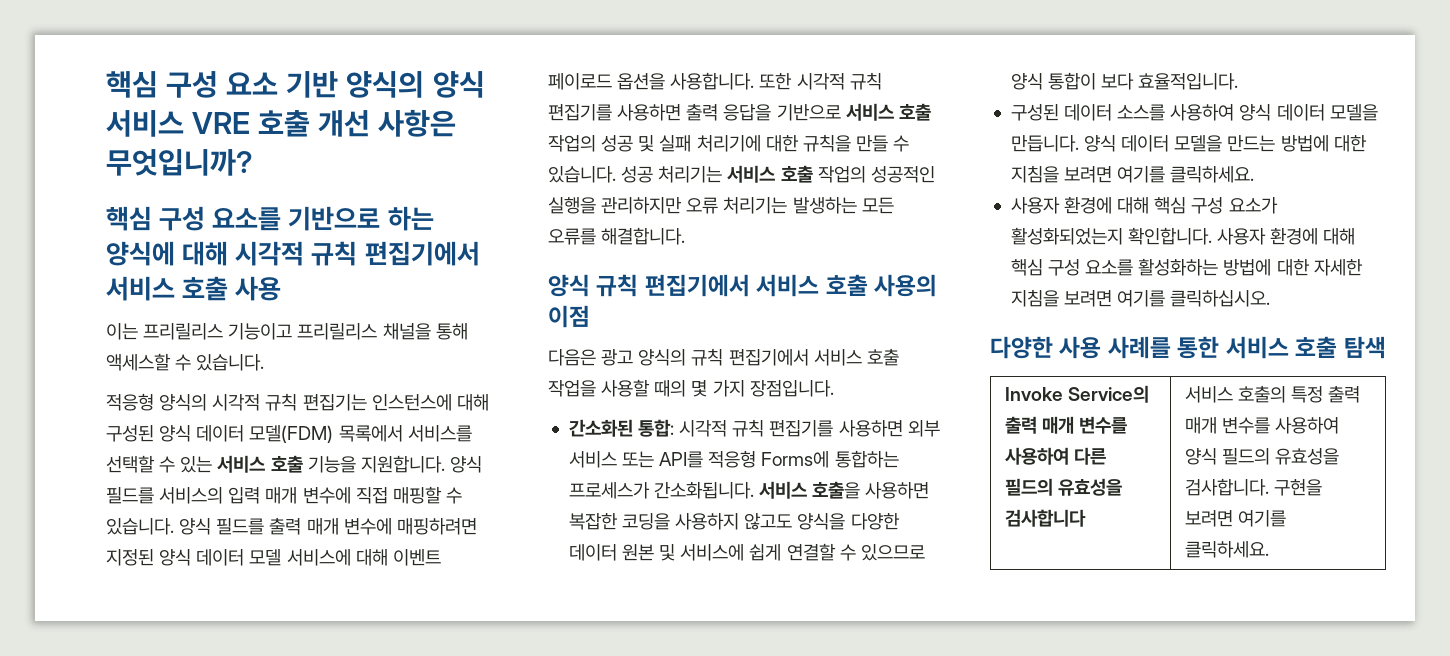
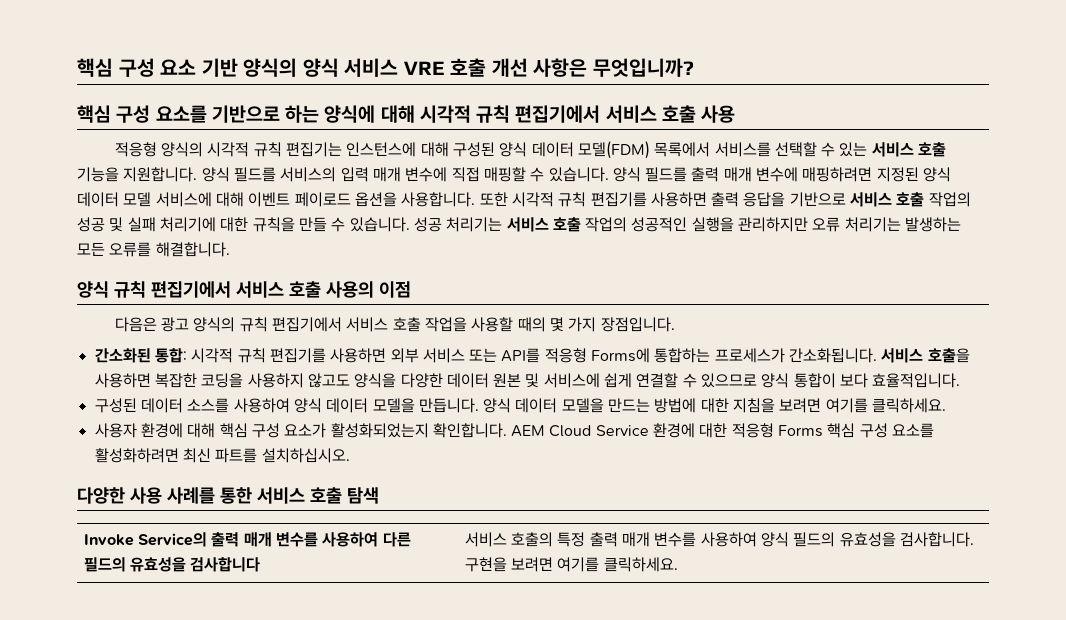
- 이는 프리릴리스 기능이고 프리릴리스 채널을 통해 액세스할 수 있습니다.
- 사용자 환경에 대해 핵심 구성 요소를 활성화하는 방법에 대한 자세한 지침을 보려면 여기를 클릭하십시오.
+ AEM Cloud Service 환경에 대한 적응형 Forms 핵심 구성 요소를 활성화하려면 최신 파트를 설치하십시오.

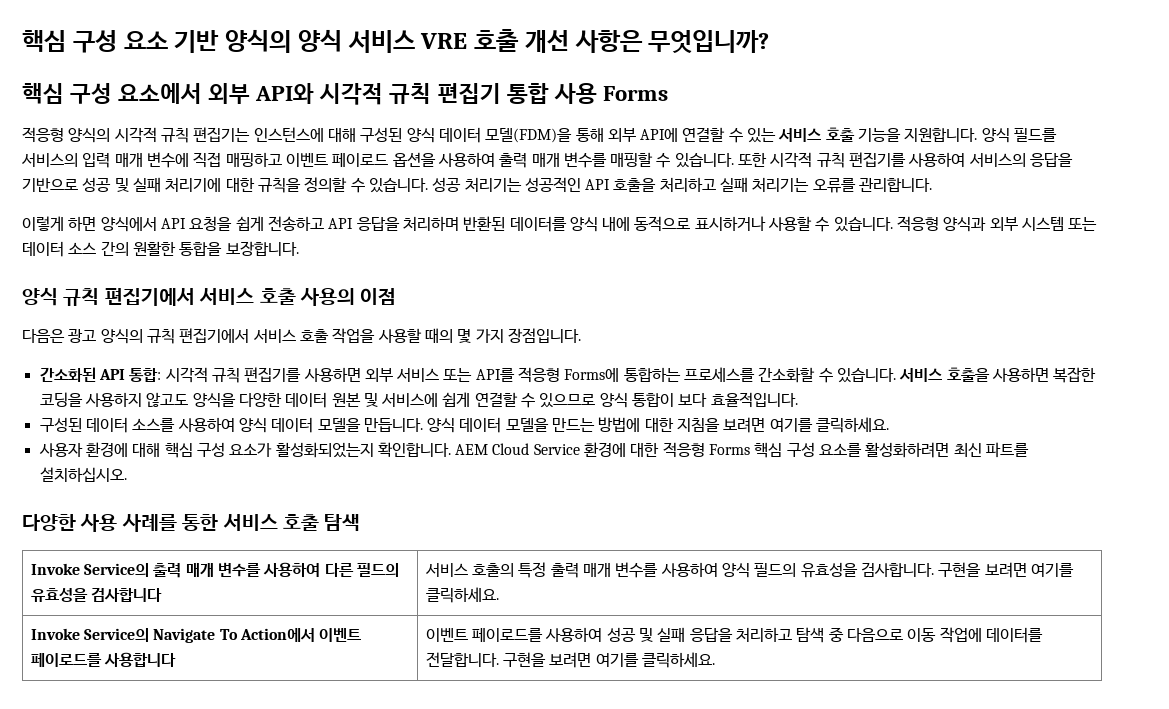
- 핵심 구성 요소를 기반으로 하는 양식에 대해 시각적 규칙 편집기에서 서비스 호출 사용
+ 핵심 구성 요소에서 외부 API와 시각적 규칙 편집기 통합 사용 Forms
- 적응형 양식의 시각적 규칙 편집기는 인스턴스에 대해 구성된 양식 데이터 모델(FDM) 목록에서 서비스를 선택할 수 있는 서비스 호출 기능을 지원합니다.
+ 적응형 양식의 시각적 규칙 편집기는 인스턴스에 대해 구성된 양식 데이터 모델(FDM)을 통해 외부 API에 연결할 수 있는 서비스 호출 기능을 지원합니다.
- 양식 필드를 서비스의 입력 매개 변수에 직접 매핑할 수 있습니다. 양식 필드를 출력 매개 변수에 매핑하려면 지정된 양식 데이터 모델 서비스에 대해 이벤트 페이로드 옵션을 사용합니다. 또한 시각적 규칙 편집기를 사용하면 출력 응답을 기반으로 서비스 호출 작업의 성공 및 실패 처리기에 대한 규칙을 만들 수 있습니다.
+ 양식 필드를 서비스의 입력 매개 변수에 직접 매핑하고 이벤트 페이로드 옵션을 사용하여 출력 매개 변수를 매핑할 수 있습니다. 또한 시각적 규칙 편집기를 사용하여 서비스의 응답을 기반으로 성공 및 실패 처리기에 대한 규칙을 정의할 수 있습니다.
- 성공 처리기는 서비스 호출 작업의 성공적인 실행을 관리하지만 오류 처리기는 발생하는 모든 오류를 해결합니다.
+ 성공 처리기는 성공적인 API 호출을 처리하고 실패 처리기는 오류를 관리합니다.
+ 이렇게 하면 양식에서 API 요청을 쉽게 전송하고 API 응답을 처리하며 반환된 데이터를 양식 내에 동적으로 표시하거나 사용할 수 있습니다. 적응형 양식과 외부 시스템 또는 데이터 소스 간의 원활한 통합을 보장합니다.
- 간소화된 통합: 시각적 규칙 편집기를 사용하면 외부 서비스 또는 API를 적응형 Forms에 통합하는 프로세스가 간소화됩니다.
+ 간소화된 API 통합: 시각적 규칙 편집기를 사용하면 외부 서비스 또는 API를 적응형 Forms에 통합하는 프로세스를 간소화할 수 있습니다.
+ Invoke Service의 Navigate To Action에서 이벤트 페이로드를 사용합니다 | 이벤트 페이로드를 사용하여 성공 및 실패 응답을 처리하고 탐색 중 다음으로 이동 작업에 데이터를 전달합니다. 구현을 보려면 여기를 클릭하세요.

